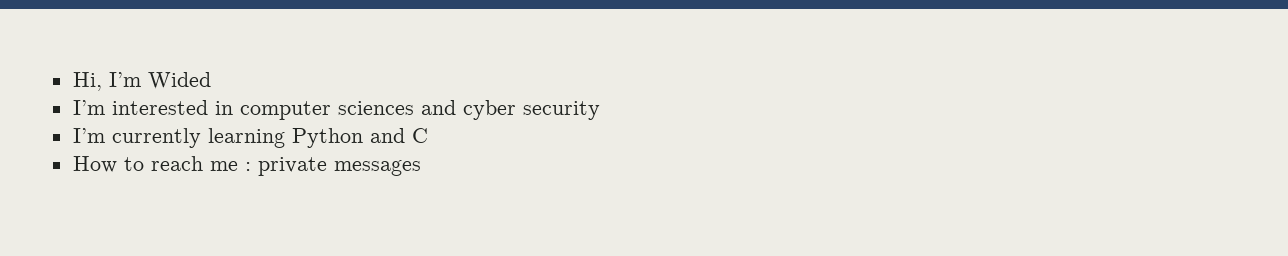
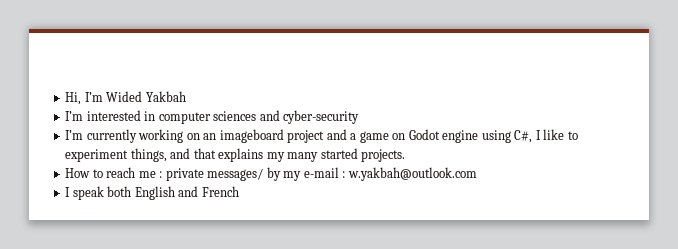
- Hi, I’m Wided
+ Hi, I’m Wided Yakbah
- I’m interested in computer sciences and cyber security
+ I’m interested in computer sciences and cyber-security
- I’m currently learning Python and C
+ I’m currently working on an imageboard project and a game on Godot engine using C#, I like to experiment things, and that explains my many started projects.
- How to reach me : private messages
+ How to reach me : private messages/ by my e-mail : w.yakbah@outlook.com
+ I speak both English and French

